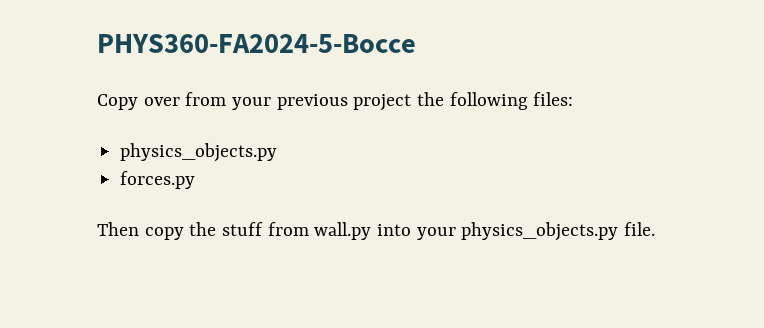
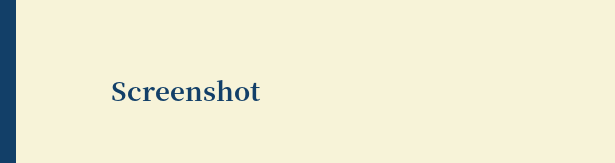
- PHYS360-FA2024-5-Bocce
- Copy over from your previous project the following files:
- physics_objects.py
- forces.py
- Then copy the stuff from wall.py into your physics_objects.py file.
+ Screenshot

